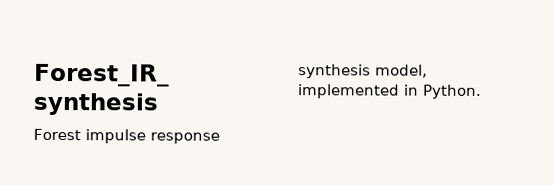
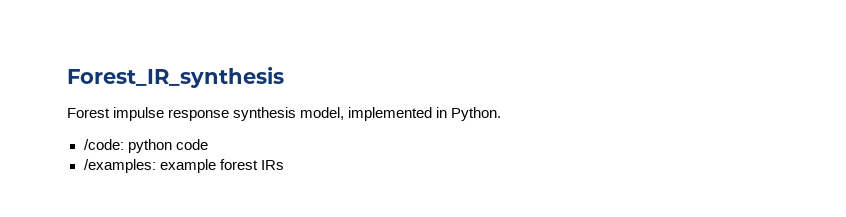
+ /code: python code
+ /examples: example forest IRs

